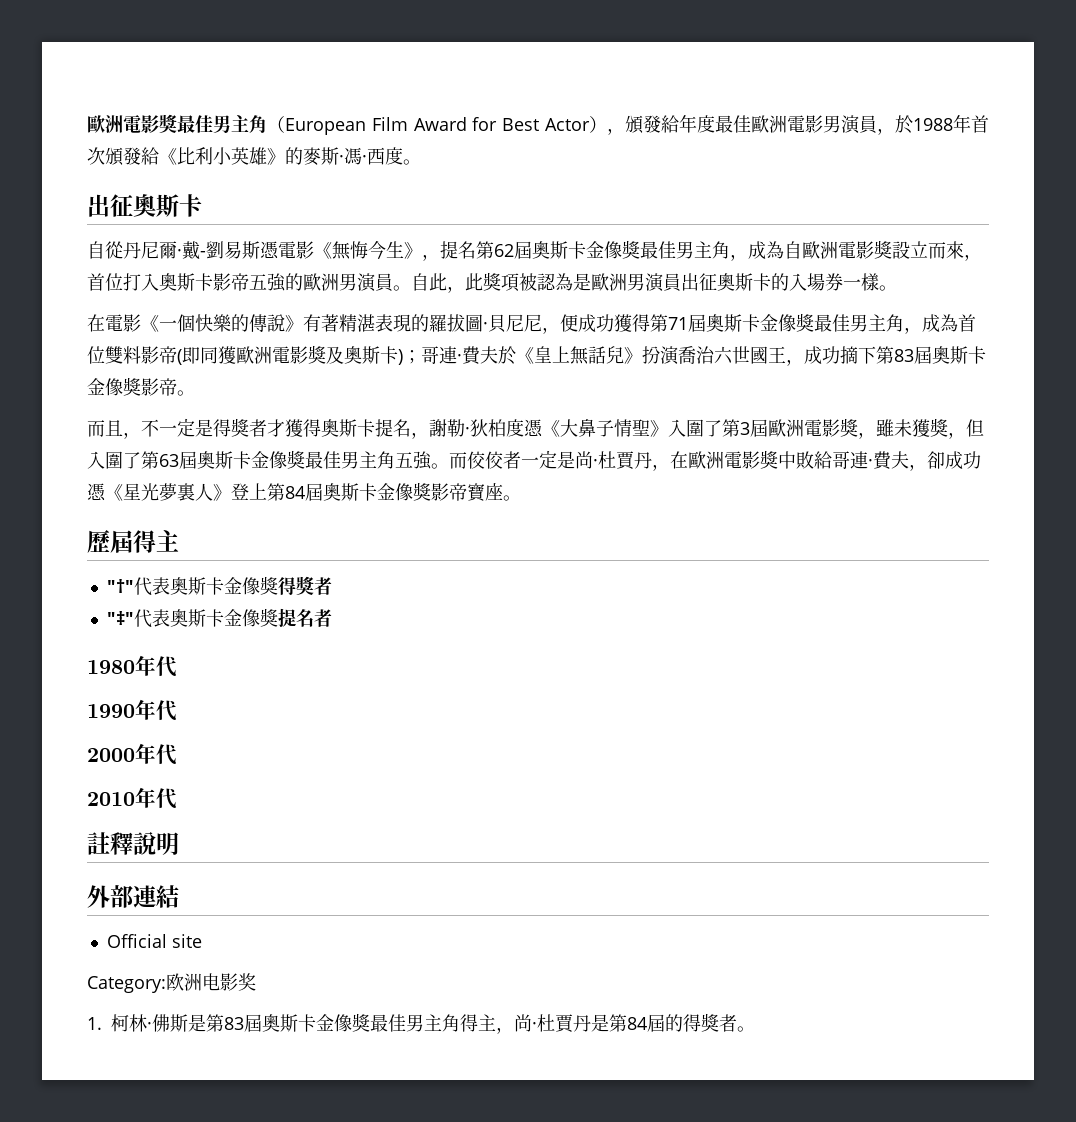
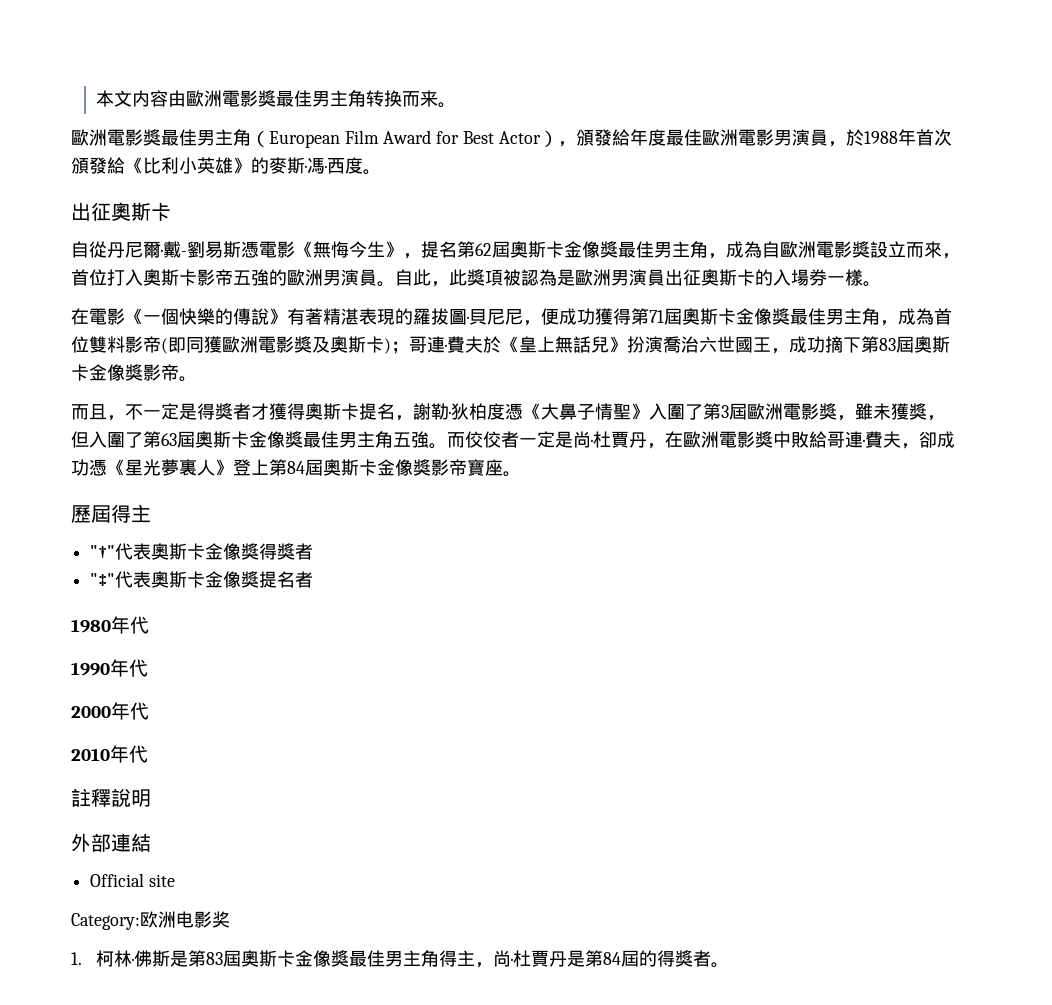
+ 本文内容由歐洲電影獎最佳男主角转换而来。

